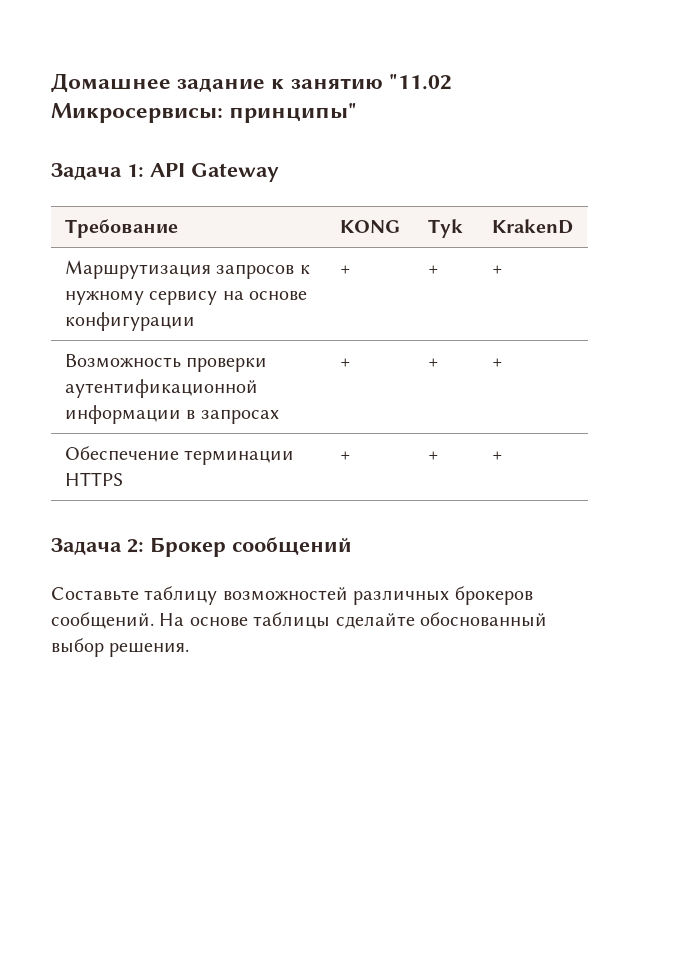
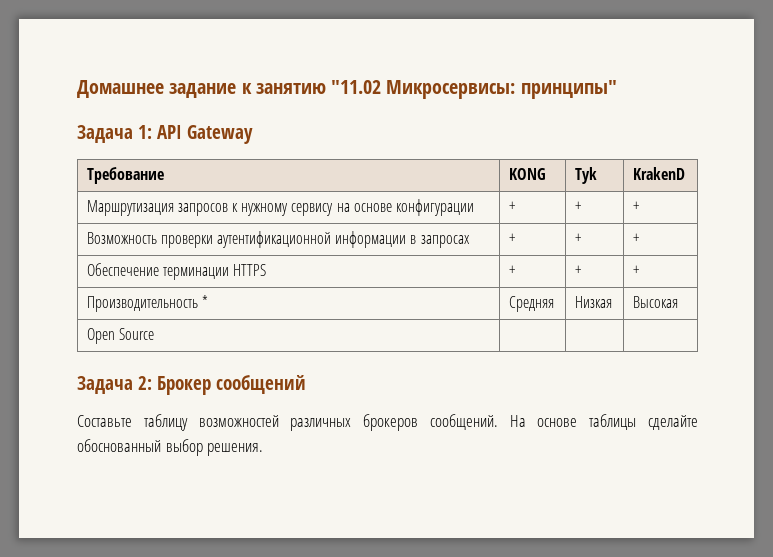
+ Производительность * | Средняя | Низкая | Высокая
+ Open Source | | |

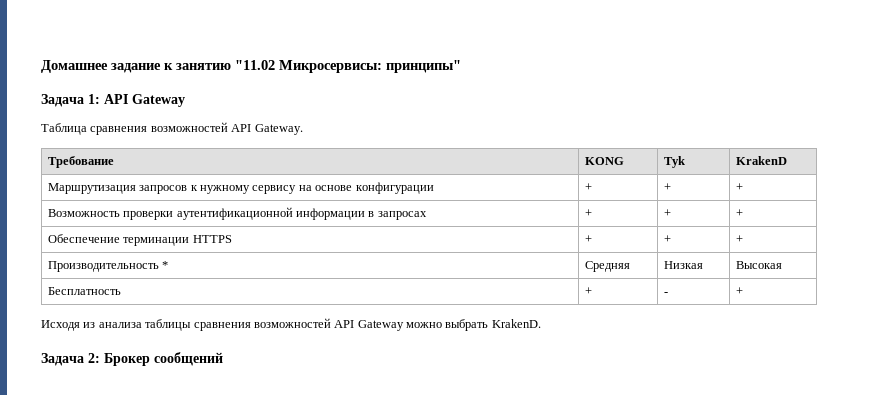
+ Таблица сравнения возможностей API Gateway.
- Open Source | | |
+ Бесплатность | + | - | +
+ Исходя из анализа таблицы сравнения возможностей API Gateway можно выбрать KrakenD.
  Задача 2: Брокер сообщений
- Составьте таблицу возможностей различных брокеров сообщений. На основе таблицы сделайте обоснованный выбор решения.

